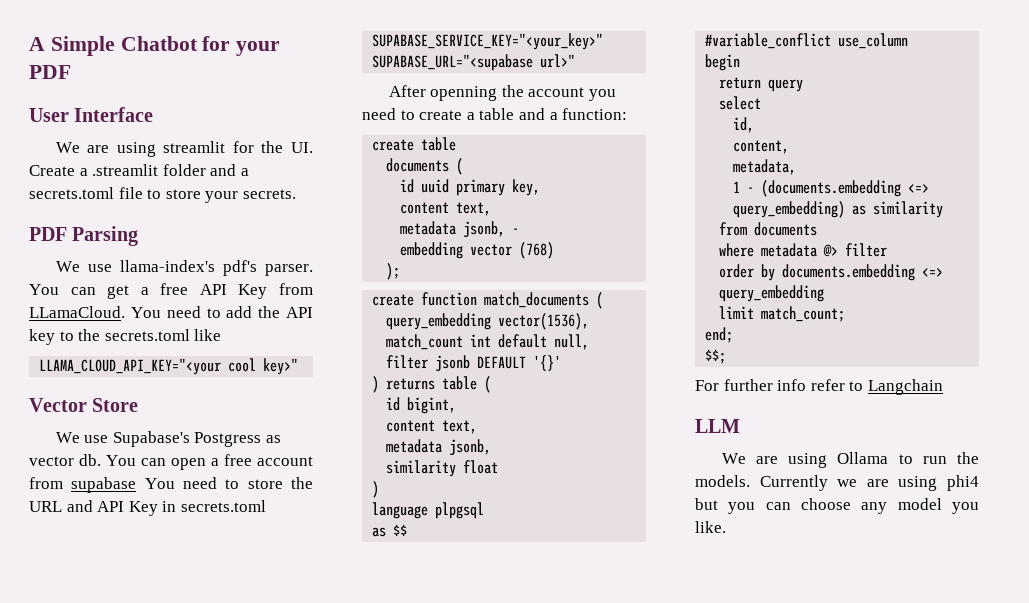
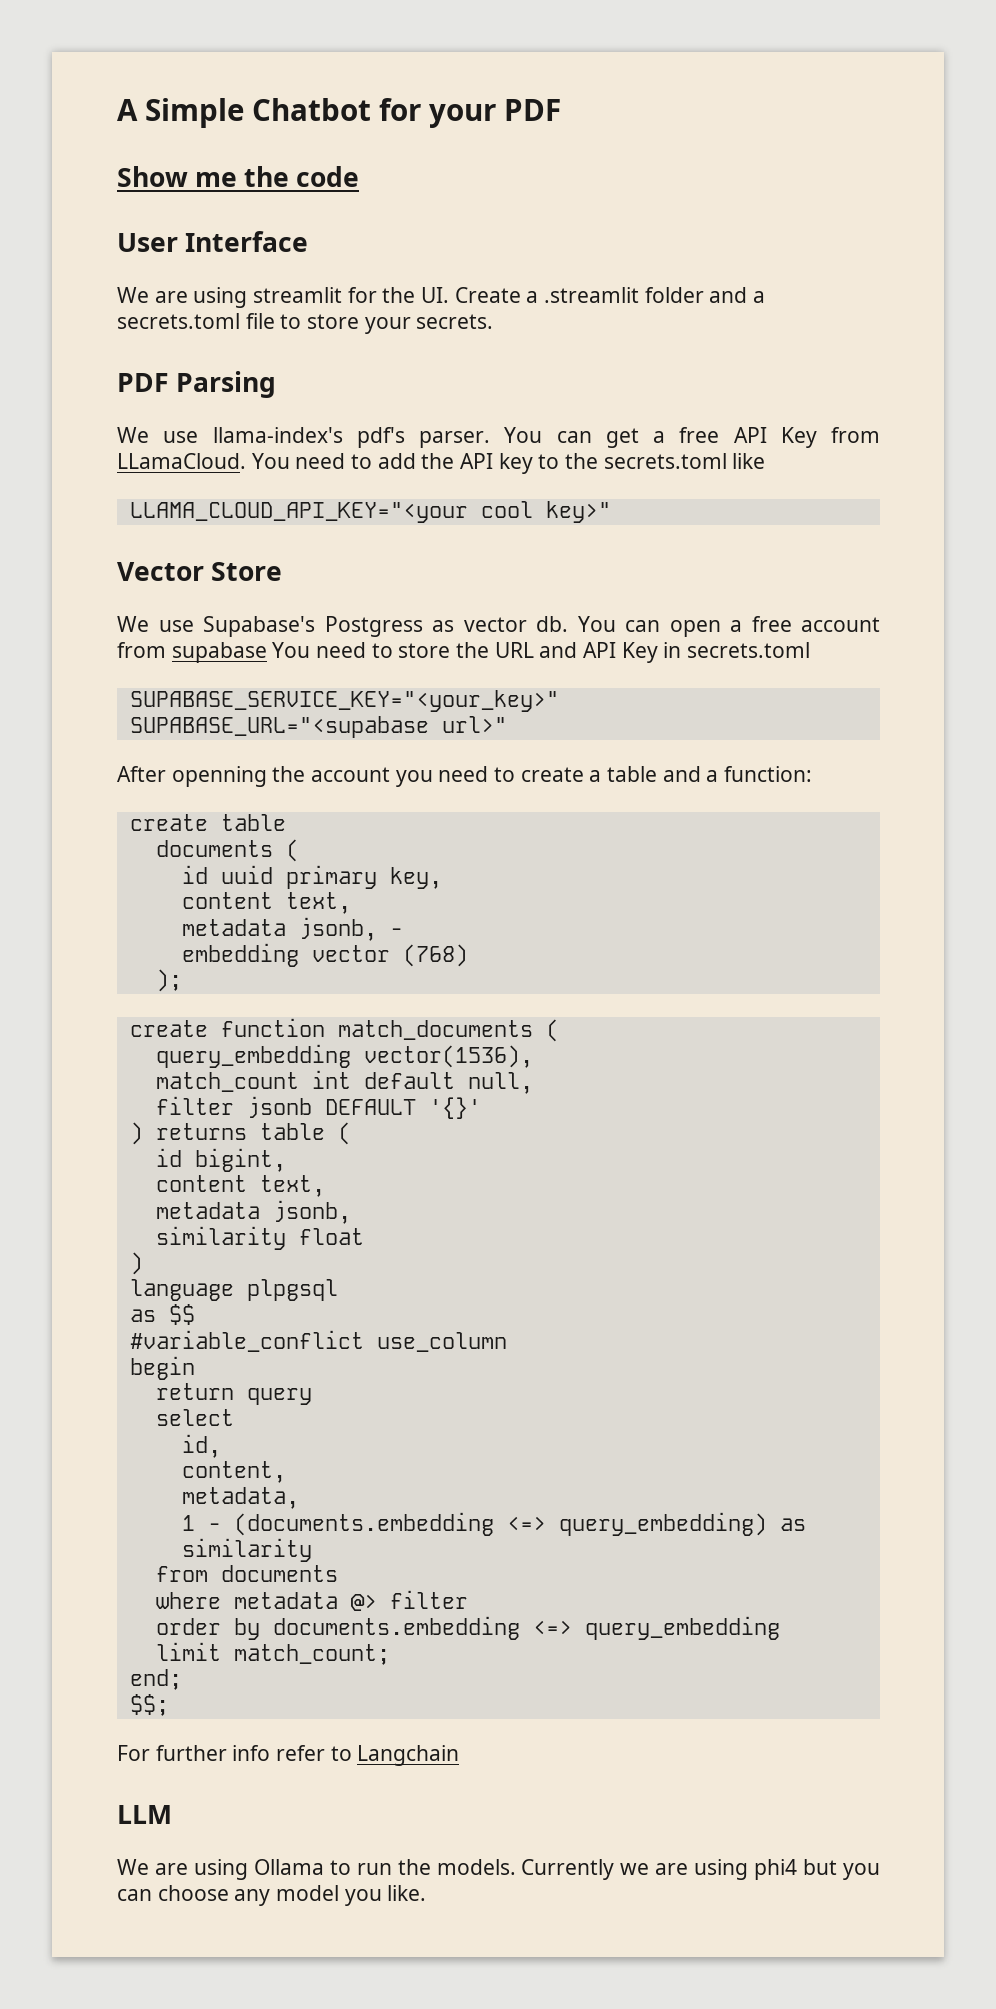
+ Show me the code

